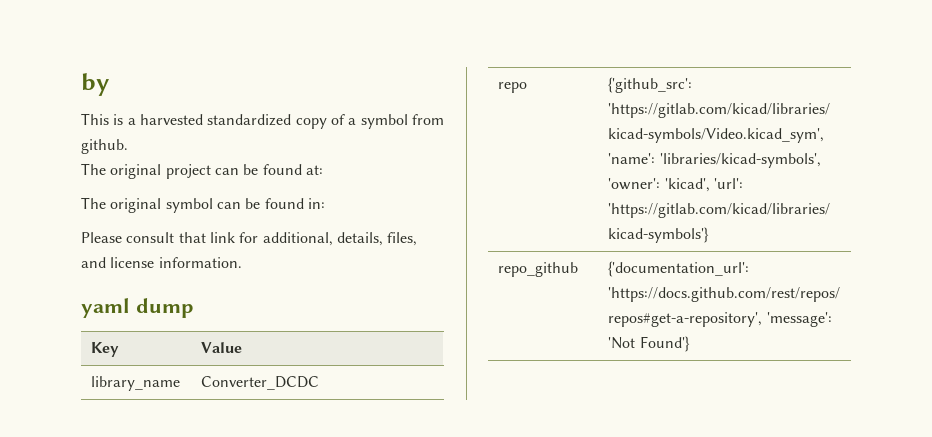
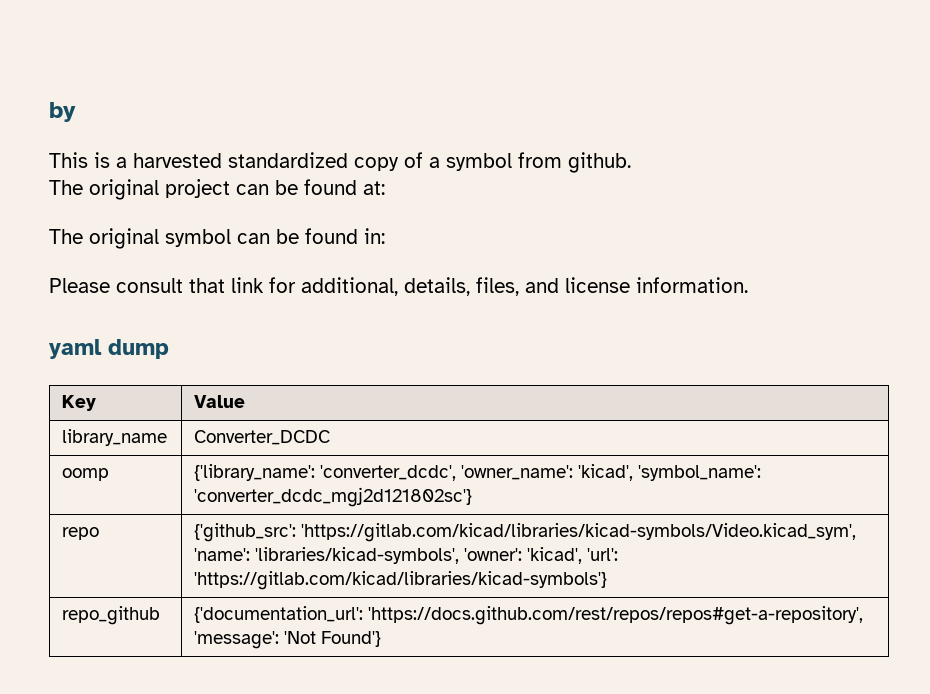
+ oomp | {'library_name': 'converter_dcdc', 'owner_name': 'kicad', 'symbol_name': 'converter_dcdc_mgj2d121802sc'}

